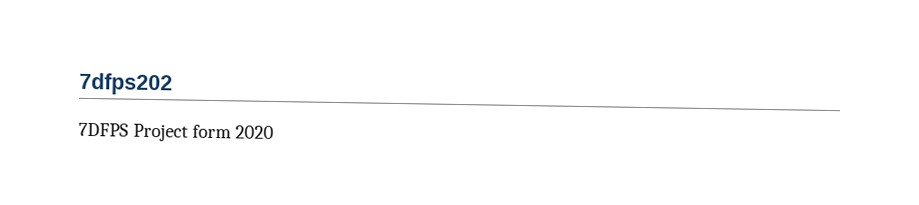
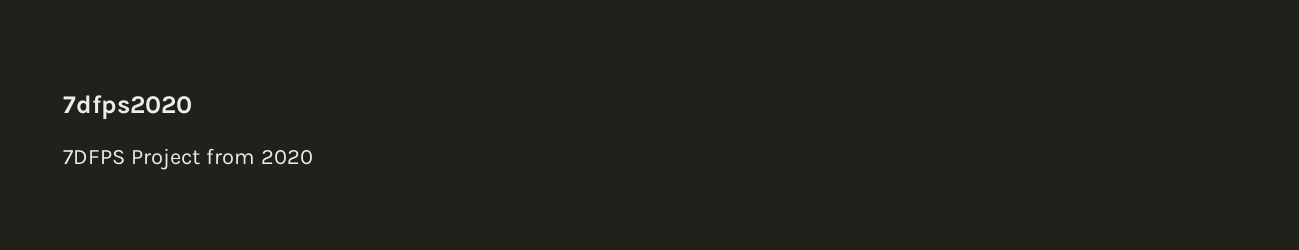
- 7dfps202
+ 7dfps2020
- 7DFPS Project form 2020
+ 7DFPS Project from 2020

